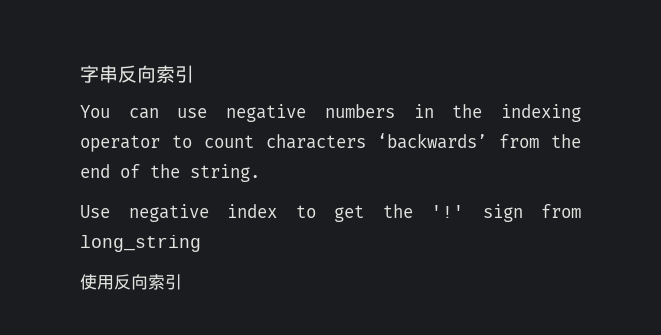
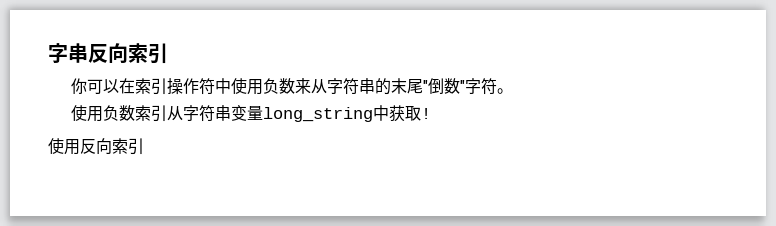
- You can use negative numbers in the indexing operator to count characters ‘backwards’ from the end of the string.
- Use negative index to get the '!' sign from long_string
+ 你可以在索引操作符中使用负数来从字符串的末尾"倒数"字符。
+ 使用负数索引从字符串变量long_string中获取!

